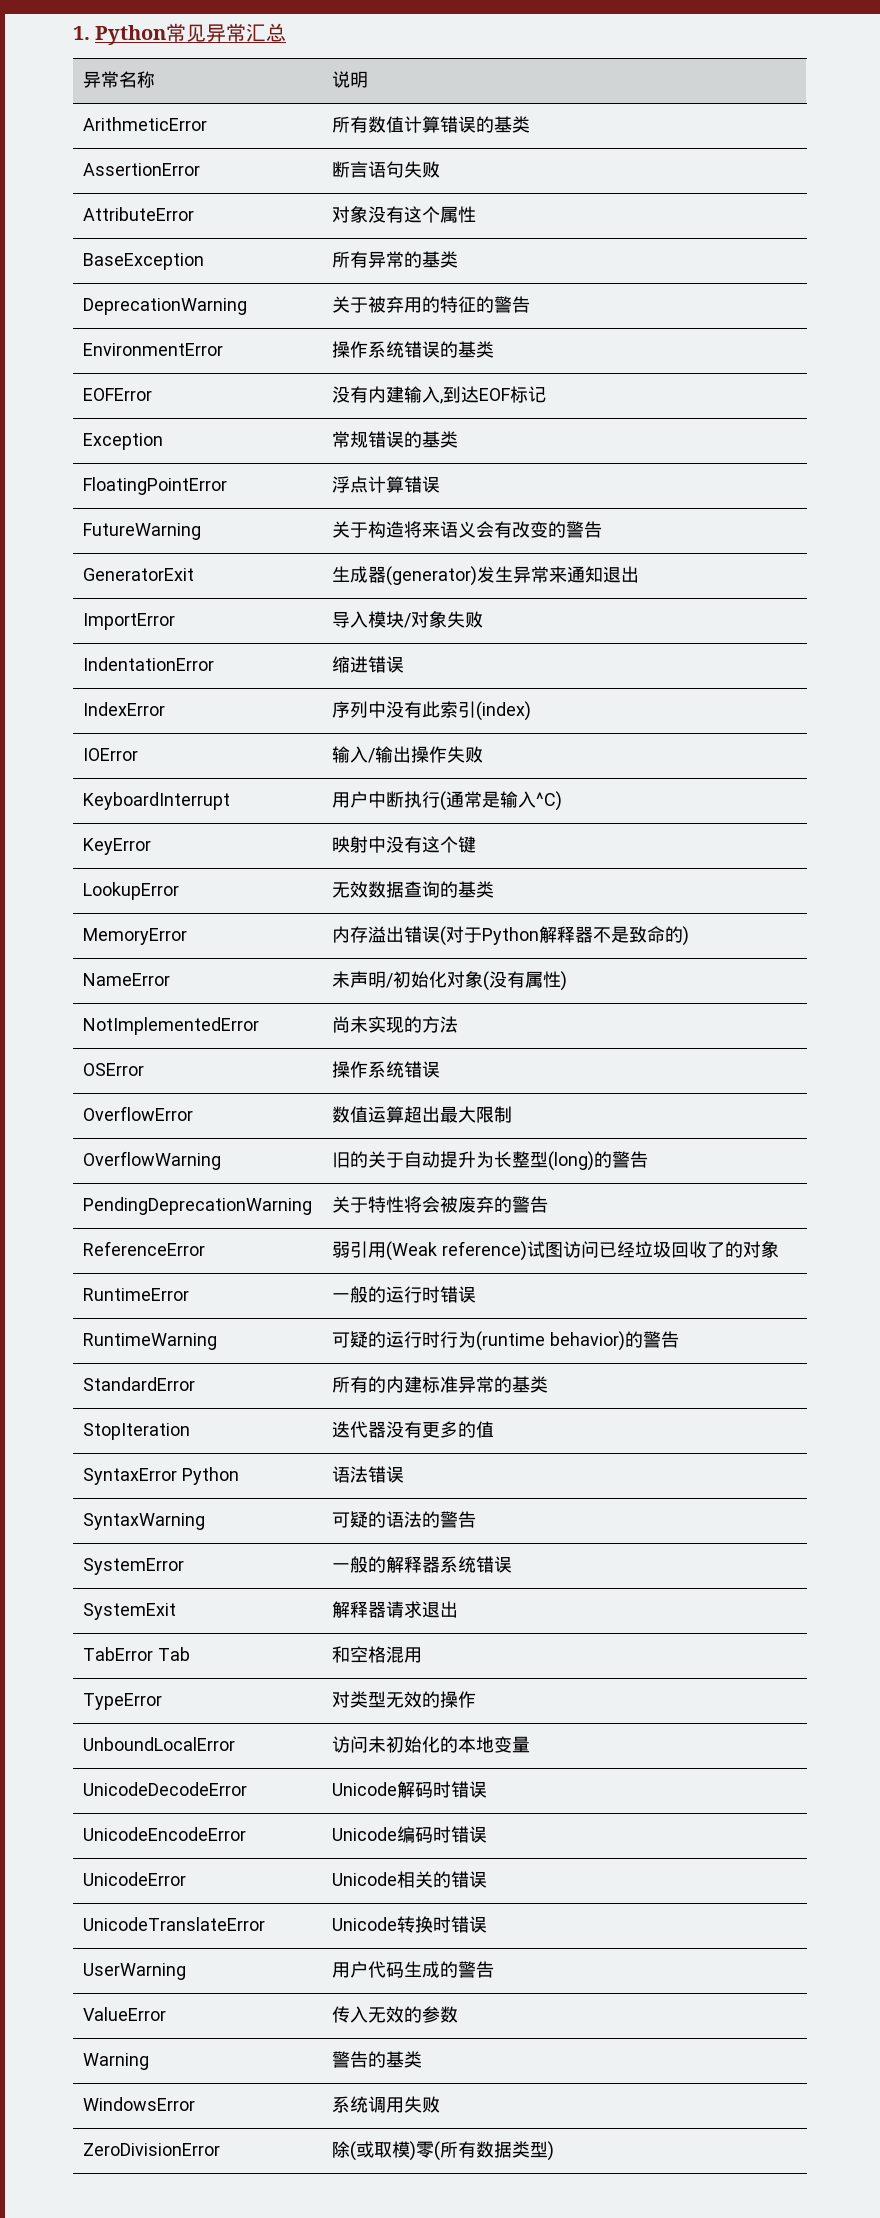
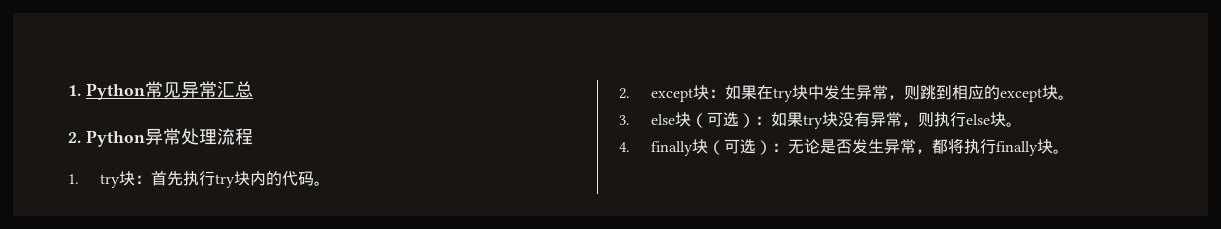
- 异常名称 | 说明
- ArithmeticError | 所有数值计算错误的基类
- AssertionError | 断言语句失败
- AttributeError | 对象没有这个属性
- BaseException | 所有异常的基类
- DeprecationWarning | 关于被弃用的特征的警告
- EnvironmentError | 操作系统错误的基类
- EOFError | 没有内建输入,到达EOF标记
- Exception | 常规错误的基类
- FloatingPointError | 浮点计算错误
- FutureWarning | 关于构造将来语义会有改变的警告
- GeneratorExit | 生成器(generator)发生异常来通知退出
- ImportError | 导入模块/对象失败
- IndentationError | 缩进错误
- IndexError | 序列中没有此索引(index)
- IOError | 输入/输出操作失败
- KeyboardInterrupt | 用户中断执行(通常是输入^C)
- KeyError | 映射中没有这个键
- LookupError | 无效数据查询的基类
- MemoryError | 内存溢出错误(对于Python解释器不是致命的)
- NameError | 未声明/初始化对象(没有属性)
- NotImplementedError | 尚未实现的方法
- OSError | 操作系统错误
- OverflowError | 数值运算超出最大限制
- OverflowWarning | 旧的关于自动提升为长整型(long)的警告
- PendingDeprecationWarning | 关于特性将会被废弃的警告
- ReferenceError | 弱引用(Weak reference)试图访问已经垃圾回收了的对象
- RuntimeError | 一般的运行时错误
- RuntimeWarning | 可疑的运行时行为(runtime behavior)的警告
- StandardError | 所有的内建标准异常的基类
- StopIteration | 迭代器没有更多的值
- SyntaxError Python | 语法错误
- SyntaxWarning | 可疑的语法的警告
- SystemError | 一般的解释器系统错误
- SystemExit | 解释器请求退出
- TabError Tab | 和空格混用
- TypeError | 对类型无效的操作
- UnboundLocalError | 访问未初始化的本地变量
- UnicodeDecodeError | Unicode解码时错误
- UnicodeEncodeError | Unicode编码时错误
- UnicodeError | Unicode相关的错误
- UnicodeTranslateError | Unicode转换时错误
- UserWarning | 用户代码生成的警告
- ValueError | 传入无效的参数
- Warning | 警告的基类
- WindowsError | 系统调用失败
- ZeroDivisionError | 除(或取模)零(所有数据类型)
+ 2. Python异常处理流程
+ 1. try块：首先执行try块内的代码。
+ 2. except块：如果在try块中发生异常，则跳到相应的except块。
+ 3. else块（可选）：如果try块没有异常，则执行else块。
+ 4. finally块（可选）：无论是否发生异常，都将执行finally块。

